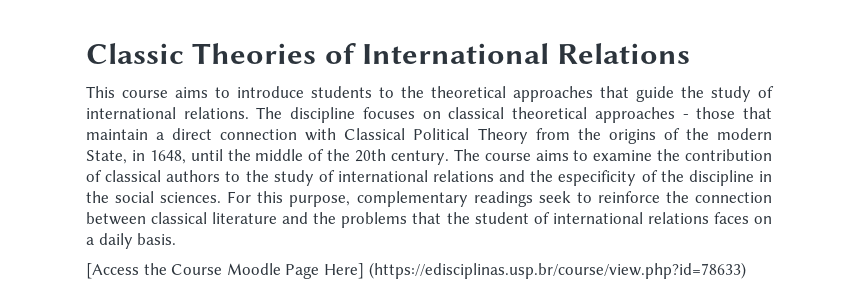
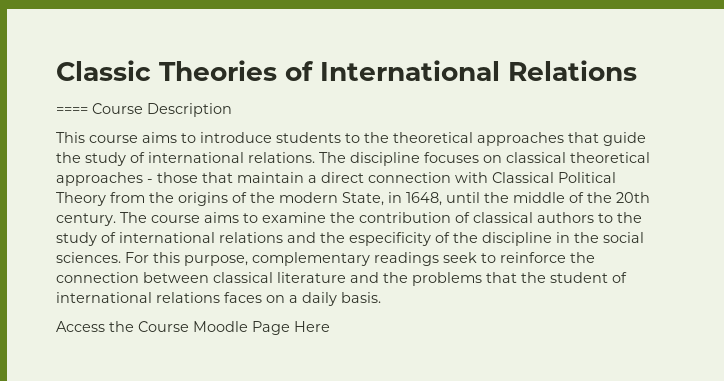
+ ==== Course Description
- [Access the Course Moodle Page Here] (https://edisciplinas.usp.br/course/view.php?id=78633)
+ Access the Course Moodle Page Here

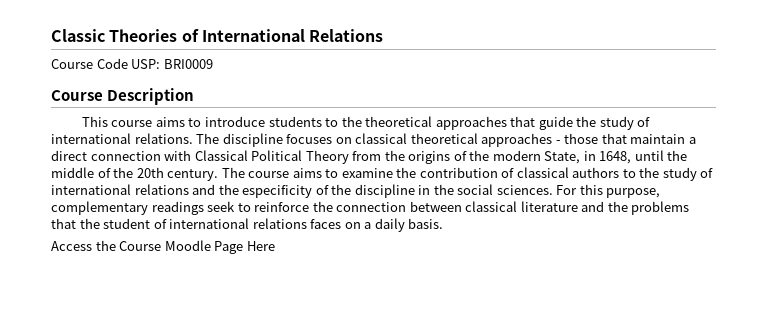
- ==== Course Description
+ Course Code USP: BRI0009
+ Course Description

